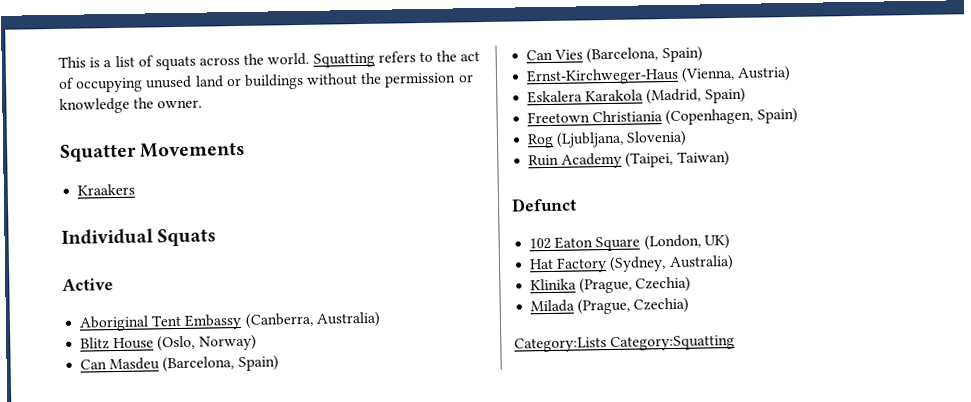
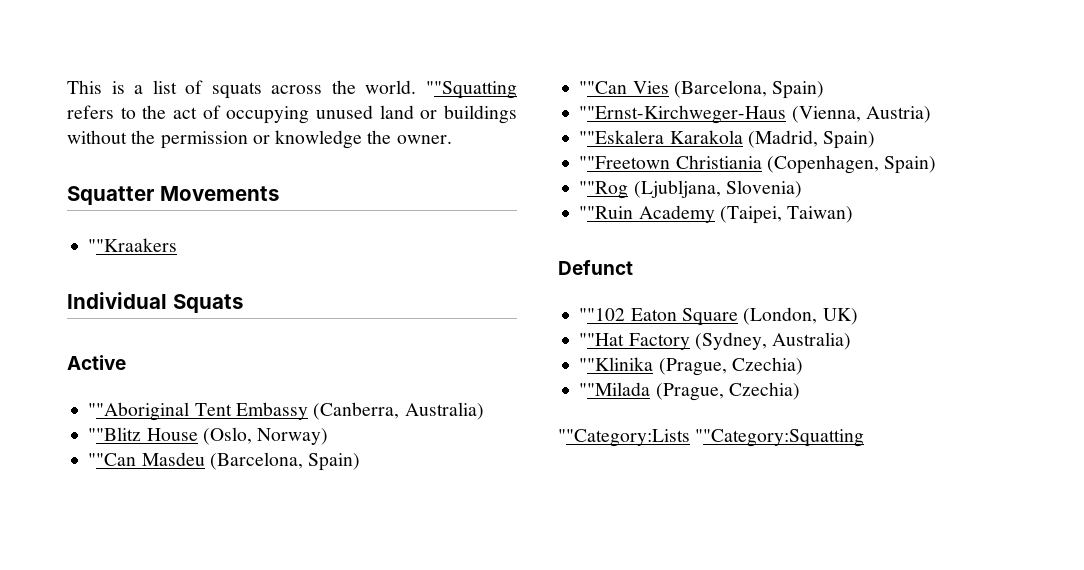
- Squatting refers to the act of occupying unused land or buildings without the permission or knowledge the owner.
+ ""Squatting refers to the act of occupying unused land or buildings without the permission or knowledge the owner.
- Kraakers
+ ""Kraakers
- Aboriginal Tent Embassy (Canberra, Australia)
+ ""Aboriginal Tent Embassy (Canberra, Australia)
- Blitz House (Oslo, Norway)
+ ""Blitz House (Oslo, Norway)
- Can Masdeu (Barcelona, Spain)
+ ""Can Masdeu (Barcelona, Spain)
- Can Vies (Barcelona, Spain)
+ ""Can Vies (Barcelona, Spain)
- Ernst-Kirchweger-Haus (Vienna, Austria)
+ ""Ernst-Kirchweger-Haus (Vienna, Austria)
- Eskalera Karakola (Madrid, Spain)
+ ""Eskalera Karakola (Madrid, Spain)
- Freetown Christiania (Copenhagen, Spain)
+ ""Freetown Christiania (Copenhagen, Spain)
- Rog (Ljubljana, Slovenia)
+ ""Rog (Ljubljana, Slovenia)
- Ruin Academy (Taipei, Taiwan)
+ ""Ruin Academy (Taipei, Taiwan)
- 102 Eaton Square (London, UK)
+ ""102 Eaton Square (London, UK)
- Hat Factory (Sydney, Australia)
+ ""Hat Factory (Sydney, Australia)
- Klinika (Prague, Czechia)
- Milada (Prague, Czechia)
- Category:Lists Category:Squatting
+ ""Klinika (Prague, Czechia)
+ ""Milada (Prague, Czechia)
+ ""Category:Lists ""Category:Squatting

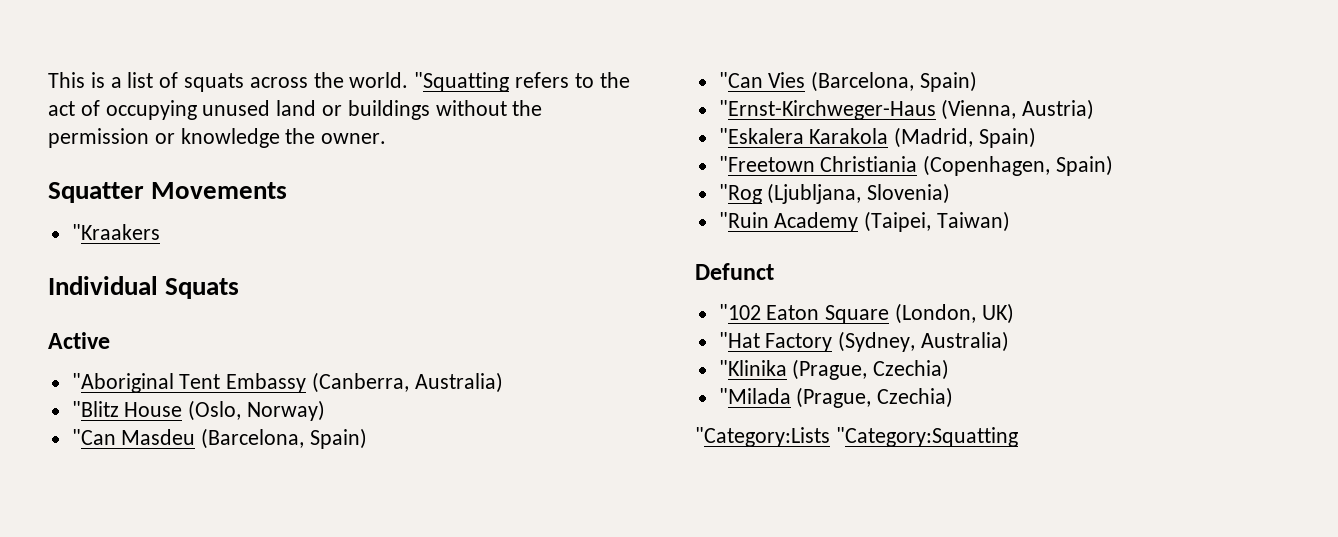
- ""Squatting refers to the act of occupying unused land or buildings without the permission or knowledge the owner.
+ "Squatting refers to the act of occupying unused land or buildings without the permission or knowledge the owner.
- ""Kraakers
+ "Kraakers
- ""Aboriginal Tent Embassy (Canberra, Australia)
+ "Aboriginal Tent Embassy (Canberra, Australia)
- ""Blitz House (Oslo, Norway)
+ "Blitz House (Oslo, Norway)
- ""Can Masdeu (Barcelona, Spain)
+ "Can Masdeu (Barcelona, Spain)
- ""Can Vies (Barcelona, Spain)
+ "Can Vies (Barcelona, Spain)
- ""Ernst-Kirchweger-Haus (Vienna, Austria)
+ "Ernst-Kirchweger-Haus (Vienna, Austria)
- ""Eskalera Karakola (Madrid, Spain)
+ "Eskalera Karakola (Madrid, Spain)
- ""Freetown Christiania (Copenhagen, Spain)
+ "Freetown Christiania (Copenhagen, Spain)
- ""Rog (Ljubljana, Slovenia)
+ "Rog (Ljubljana, Slovenia)
- ""Ruin Academy (Taipei, Taiwan)
+ "Ruin Academy (Taipei, Taiwan)
- ""102 Eaton Square (London, UK)
+ "102 Eaton Square (London, UK)
- ""Hat Factory (Sydney, Australia)
+ "Hat Factory (Sydney, Australia)
- ""Klinika (Prague, Czechia)
- ""Milada (Prague, Czechia)
- ""Category:Lists ""Category:Squatting
+ "Klinika (Prague, Czechia)
+ "Milada (Prague, Czechia)
+ "Category:Lists "Category:Squatting

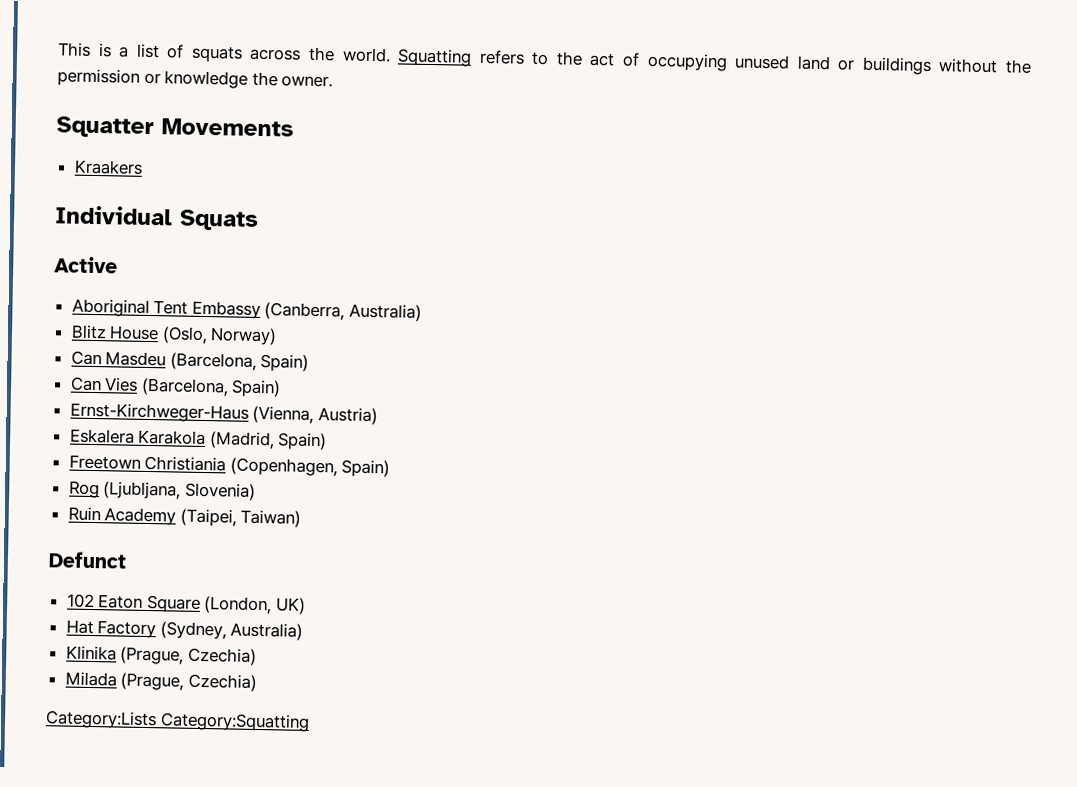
- "Squatting refers to the act of occupying unused land or buildings without the permission or knowledge the owner.
+ Squatting refers to the act of occupying unused land or buildings without the permission or knowledge the owner.
- "Kraakers
+ Kraakers
- "Aboriginal Tent Embassy (Canberra, Australia)
+ Aboriginal Tent Embassy (Canberra, Australia)
- "Blitz House (Oslo, Norway)
+ Blitz House (Oslo, Norway)
- "Can Masdeu (Barcelona, Spain)
+ Can Masdeu (Barcelona, Spain)
- "Can Vies (Barcelona, Spain)
+ Can Vies (Barcelona, Spain)
- "Ernst-Kirchweger-Haus (Vienna, Austria)
+ Ernst-Kirchweger-Haus (Vienna, Austria)
- "Eskalera Karakola (Madrid, Spain)
+ Eskalera Karakola (Madrid, Spain)
- "Freetown Christiania (Copenhagen, Spain)
+ Freetown Christiania (Copenhagen, Spain)
- "Rog (Ljubljana, Slovenia)
+ Rog (Ljubljana, Slovenia)
- "Ruin Academy (Taipei, Taiwan)
+ Ruin Academy (Taipei, Taiwan)
- "102 Eaton Square (London, UK)
+ 102 Eaton Square (London, UK)
- "Hat Factory (Sydney, Australia)
+ Hat Factory (Sydney, Australia)
- "Klinika (Prague, Czechia)
- "Milada (Prague, Czechia)
- "Category:Lists "Category:Squatting
+ Klinika (Prague, Czechia)
+ Milada (Prague, Czechia)
+ Category:Lists Category:Squatting

